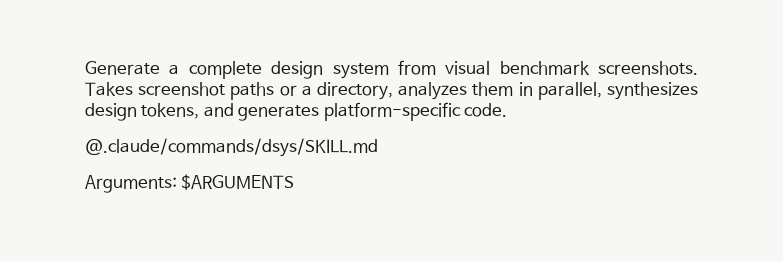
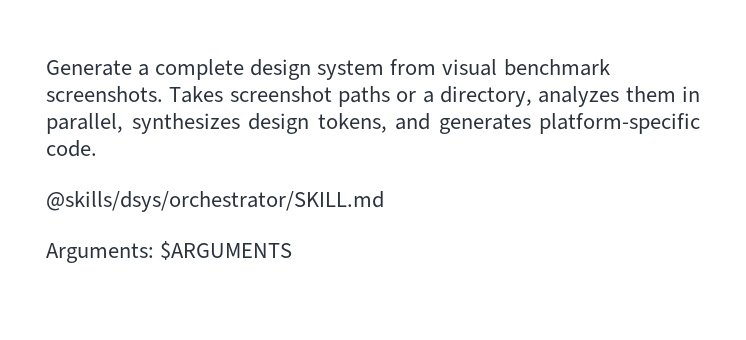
- @.claude/commands/dsys/SKILL.md
+ @skills/dsys/orchestrator/SKILL.md

